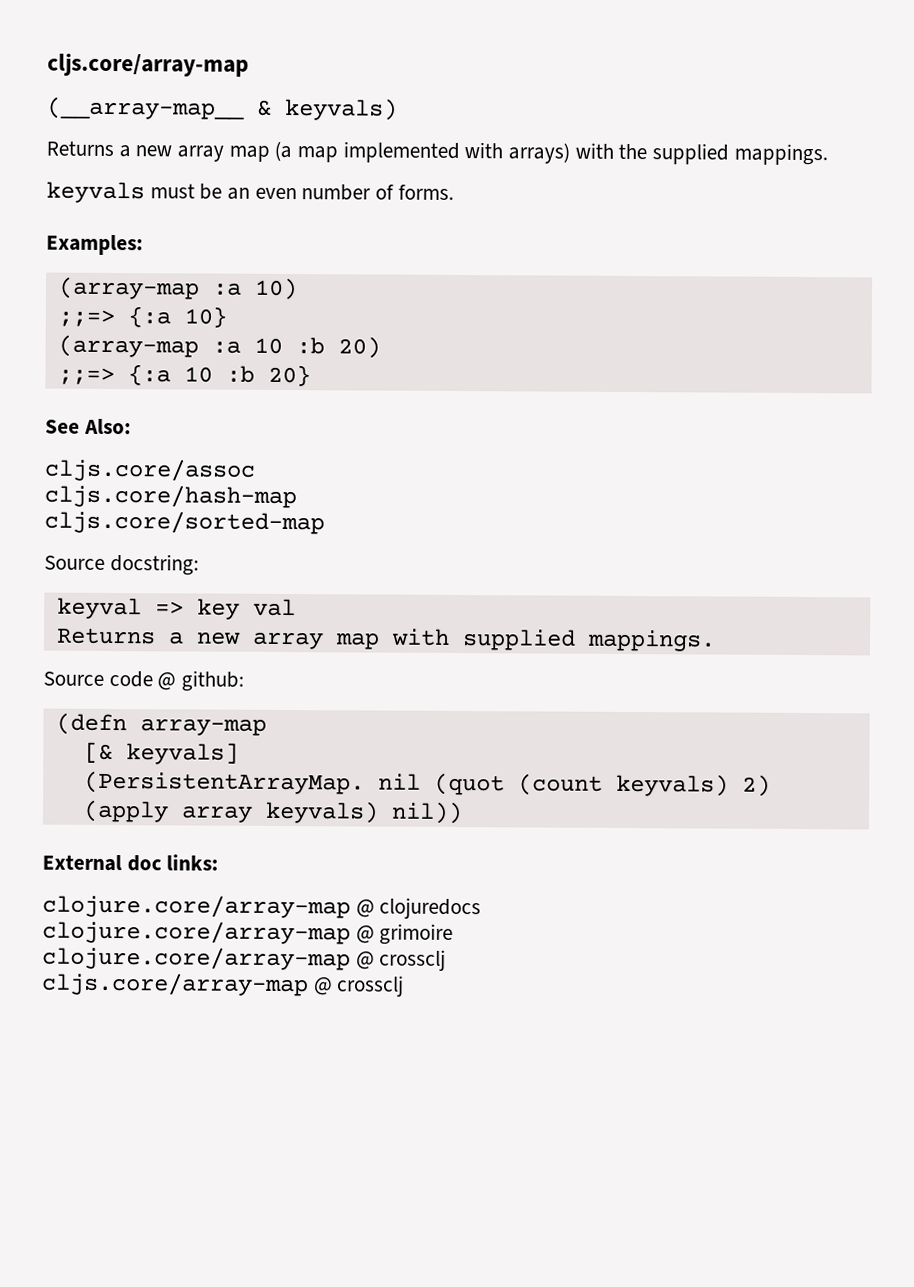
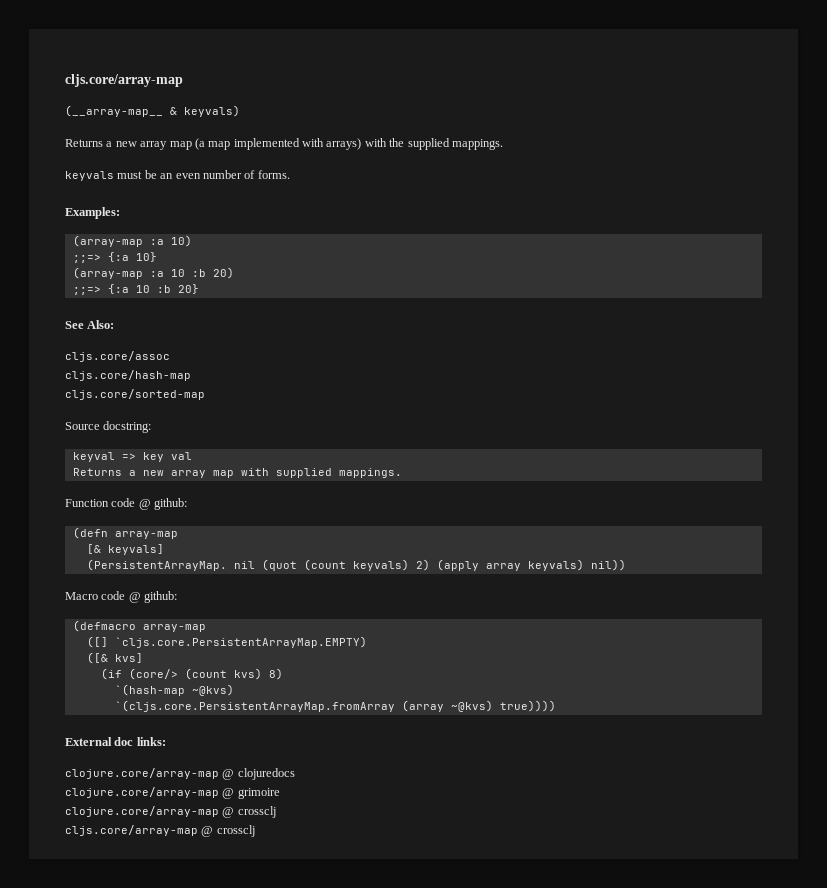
- Source code @ github:
+ Function code @ github:
+ Macro code @ github:
+ (defmacro array-map
+ ([] `cljs.core.PersistentArrayMap.EMPTY)
+ ([& kvs]
+ (if (core/> (count kvs) 8)
+ `(hash-map ~@kvs)
+ `(cljs.core.PersistentArrayMap.fromArray (array ~@kvs) true))))

